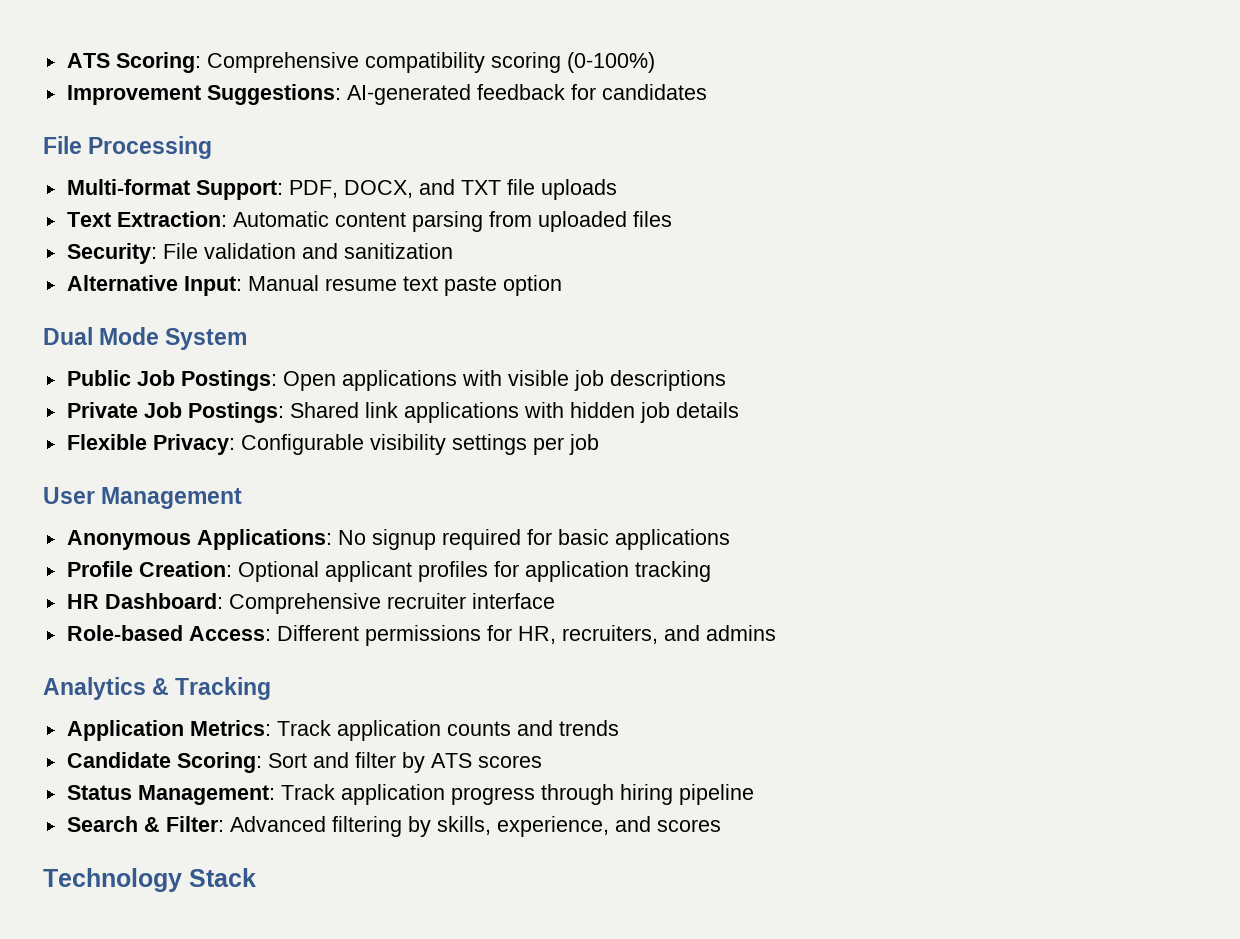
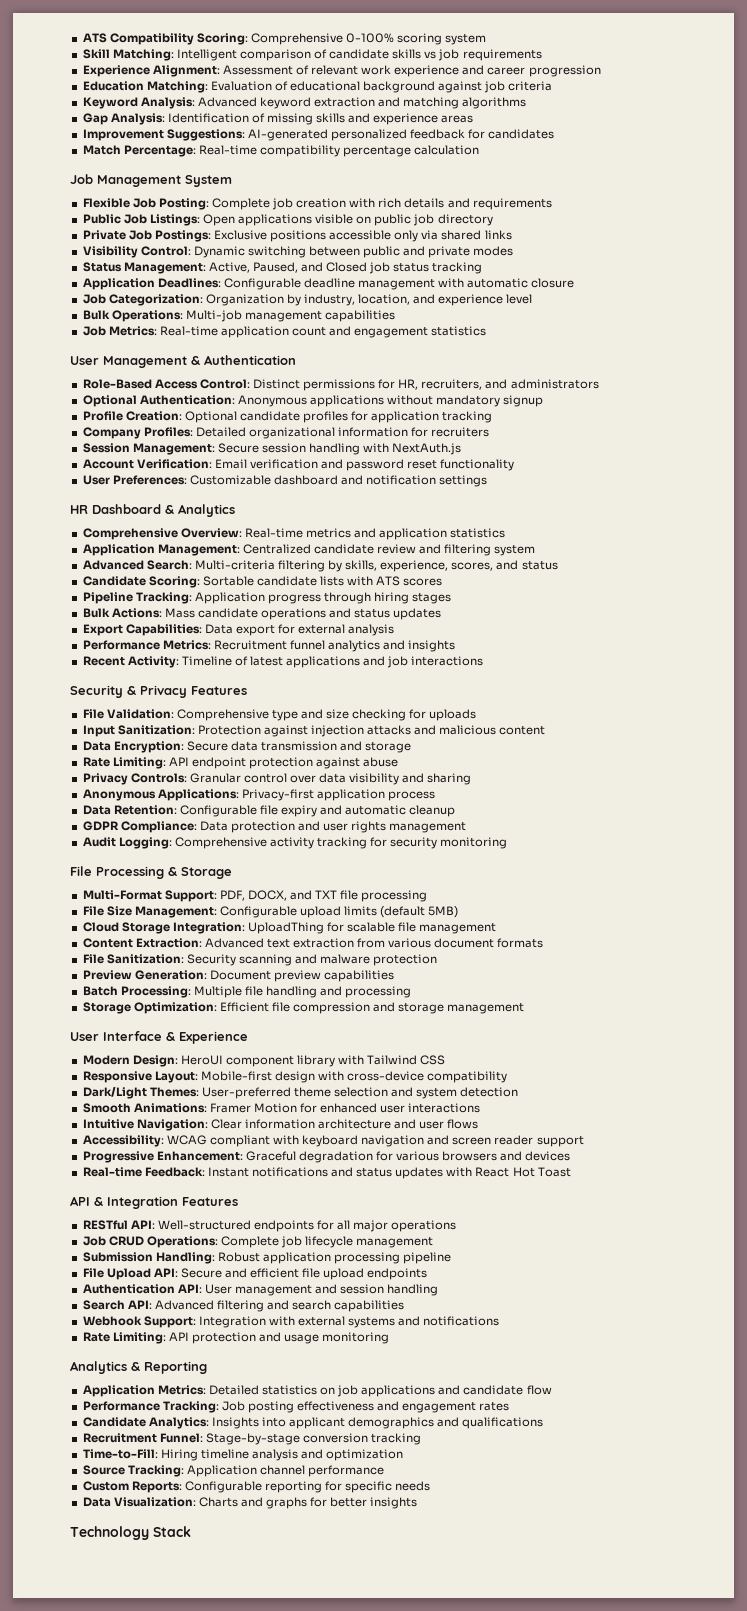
- ATS Scoring: Comprehensive compatibility scoring (0-100%)
+ ATS Compatibility Scoring: Comprehensive 0-100% scoring system
+ Skill Matching: Intelligent comparison of candidate skills vs job requirements
+ Experience Alignment: Assessment of relevant work experience and career progression
+ Education Matching: Evaluation of educational background against job criteria
+ Keyword Analysis: Advanced keyword extraction and matching algorithms
+ Gap Analysis: Identification of missing skills and experience areas
- Improvement Suggestions: AI-generated feedback for candidates
+ Improvement Suggestions: AI-generated personalized feedback for candidates
+ Match Percentage: Real-time compatibility percentage calculation
+ Job Management System
+ Flexible Job Posting: Complete job creation with rich details and requirements
+ Public Job Listings: Open applications visible on public job directory
+ Private Job Postings: Exclusive positions accessible only via shared links
+ Visibility Control: Dynamic switching between public and private modes
+ Status Management: Active, Paused, and Closed job status tracking
+ Application Deadlines: Configurable deadline management with automatic closure
+ Job Categorization: Organization by industry, location, and experience level
+ Bulk Operations: Multi-job management capabilities
+ Job Metrics: Real-time application count and engagement statistics
+ User Management & Authentication
+ Role-Based Access Control: Distinct permissions for HR, recruiters, and administrators
+ Optional Authentication: Anonymous applications without mandatory signup
+ Profile Creation: Optional candidate profiles for application tracking
+ Company Profiles: Detailed organizational information for recruiters
+ Session Management: Secure session handling with NextAuth.js
+ Account Verification: Email verification and password reset functionality
+ User Preferences: Customizable dashboard and notification settings
+ HR Dashboard & Analytics
+ Comprehensive Overview: Real-time metrics and application statistics
+ Application Management: Centralized candidate review and filtering system
+ Advanced Search: Multi-criteria filtering by skills, experience, scores, and status
+ Candidate Scoring: Sortable candidate lists with ATS scores
+ Pipeline Tracking: Application progress through hiring stages
+ Bulk Actions: Mass candidate operations and status updates
+ Export Capabilities: Data export for external analysis
+ Performance Metrics: Recruitment funnel analytics and insights
+ Recent Activity: Timeline of latest applications and job interactions
+ Security & Privacy Features
+ File Validation: Comprehensive type and size checking for uploads
+ Input Sanitization: Protection against injection attacks and malicious content
+ Data Encryption: Secure data transmission and storage
+ Rate Limiting: API endpoint protection against abuse
+ Privacy Controls: Granular control over data visibility and sharing
+ Anonymous Applications: Privacy-first application process
+ Data Retention: Configurable file expiry and automatic cleanup
+ GDPR Compliance: Data protection and user rights management
+ Audit Logging: Comprehensive activity tracking for security monitoring
- File Processing
- Multi-format Support: PDF, DOCX, and TXT file uploads
- Text Extraction: Automatic content parsing from uploaded files
- Security: File validation and sanitization
- Alternative Input: Manual resume text paste option
- Dual Mode System
- Public Job Postings: Open applications with visible job descriptions
- Private Job Postings: Shared link applications with hidden job details
- Flexible Privacy: Configurable visibility settings per job
- User Management
- Anonymous Applications: No signup required for basic applications
- Profile Creation: Optional applicant profiles for application tracking
- HR Dashboard: Comprehensive recruiter interface
- Role-based Access: Different permissions for HR, recruiters, and admins
+ File Processing & Storage
+ Multi-Format Support: PDF, DOCX, and TXT file processing
+ File Size Management: Configurable upload limits (default 5MB)
+ Cloud Storage Integration: UploadThing for scalable file management
+ Content Extraction: Advanced text extraction from various document formats
+ File Sanitization: Security scanning and malware protection
+ Preview Generation: Document preview capabilities
+ Batch Processing: Multiple file handling and processing
+ Storage Optimization: Efficient file compression and storage management
+ User Interface & Experience
+ Modern Design: HeroUI component library with Tailwind CSS
+ Responsive Layout: Mobile-first design with cross-device compatibility
+ Dark/Light Themes: User-preferred theme selection and system detection
+ Smooth Animations: Framer Motion for enhanced user interactions
+ Intuitive Navigation: Clear information architecture and user flows
+ Accessibility: WCAG compliant with keyboard navigation and screen reader support
+ Progressive Enhancement: Graceful degradation for various browsers and devices
+ Real-time Feedback: Instant notifications and status updates with React Hot Toast
+ API & Integration Features
+ RESTful API: Well-structured endpoints for all major operations
+ Job CRUD Operations: Complete job lifecycle management
+ Submission Handling: Robust application processing pipeline
+ File Upload API: Secure and efficient file upload endpoints
+ Authentication API: User management and session handling
+ Search API: Advanced filtering and search capabilities
+ Webhook Support: Integration with external systems and notifications
+ Rate Limiting: API protection and usage monitoring
- Analytics & Tracking
+ Analytics & Reporting
- Application Metrics: Track application counts and trends
- Candidate Scoring: Sort and filter by ATS scores
- Status Management: Track application progress through hiring pipeline
- Search & Filter: Advanced filtering by skills, experience, and scores
+ Application Metrics: Detailed statistics on job applications and candidate flow
+ Performance Tracking: Job posting effectiveness and engagement rates
+ Candidate Analytics: Insights into applicant demographics and qualifications
+ Recruitment Funnel: Stage-by-stage conversion tracking
+ Time-to-Fill: Hiring timeline analysis and optimization
+ Source Tracking: Application channel performance
+ Custom Reports: Configurable reporting for specific needs
+ Data Visualization: Charts and graphs for better insights

